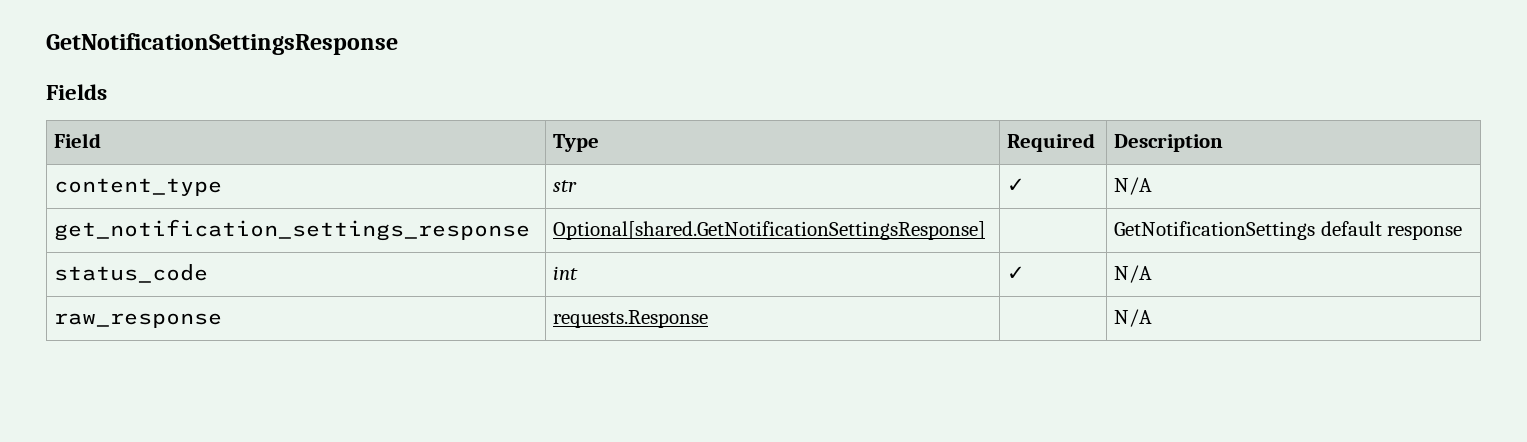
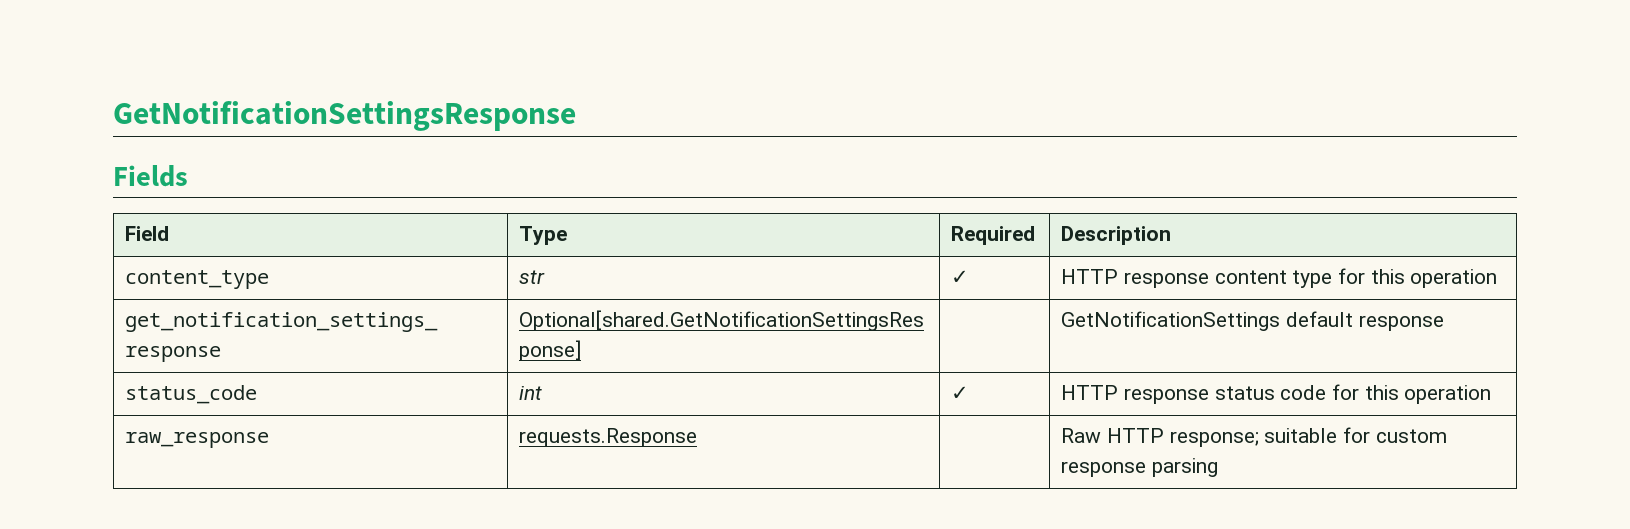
- content_type | str | ✓ | N/A
+ content_type | str | ✓ | HTTP response content type for this operation
- status_code | int | ✓ | N/A
- raw_response | requests.Response | | N/A
+ status_code | int | ✓ | HTTP response status code for this operation
+ raw_response | requests.Response | | Raw HTTP response; suitable for custom response parsing

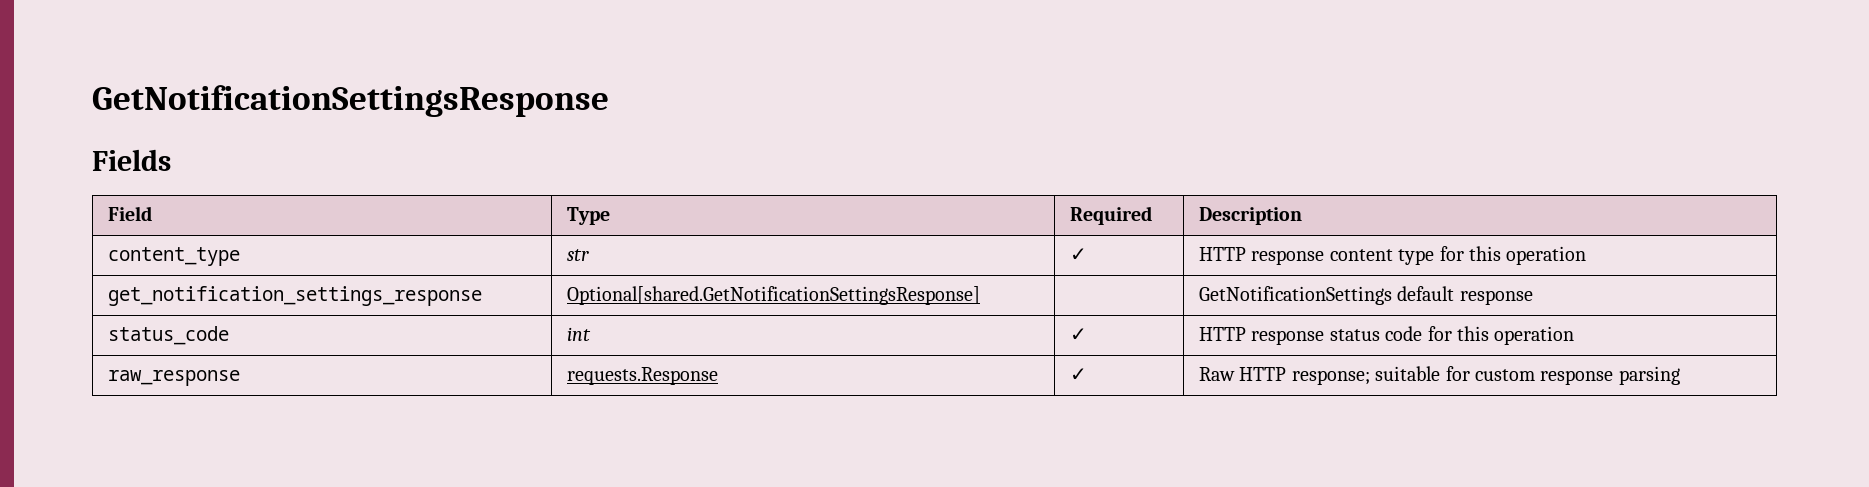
- raw_response | requests.Response | | Raw HTTP response; suitable for custom response parsing
+ raw_response | requests.Response | ✓ | Raw HTTP response; suitable for custom response parsing

